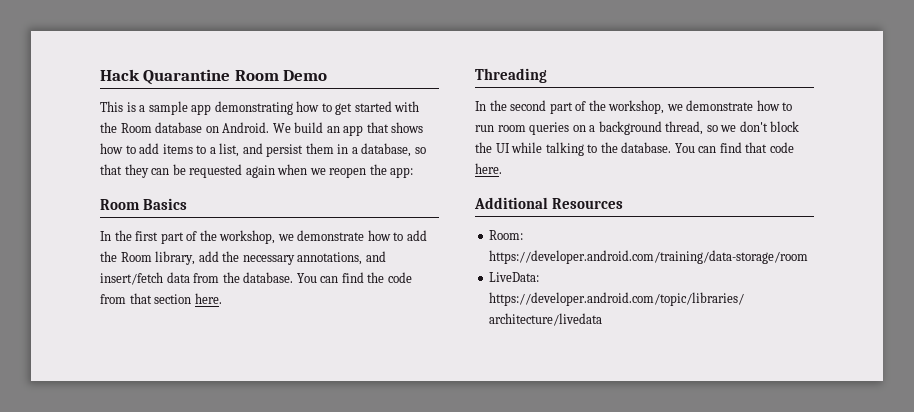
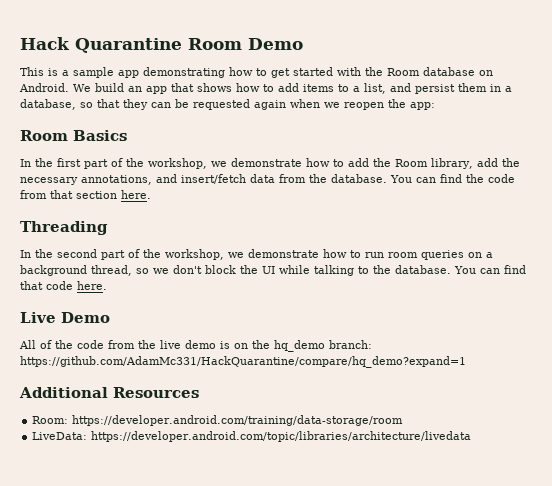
+ Live Demo
+ All of the code from the live demo is on the hq_demo branch: https://github.com/AdamMc331/HackQuarantine/compare/hq_demo?expand=1

